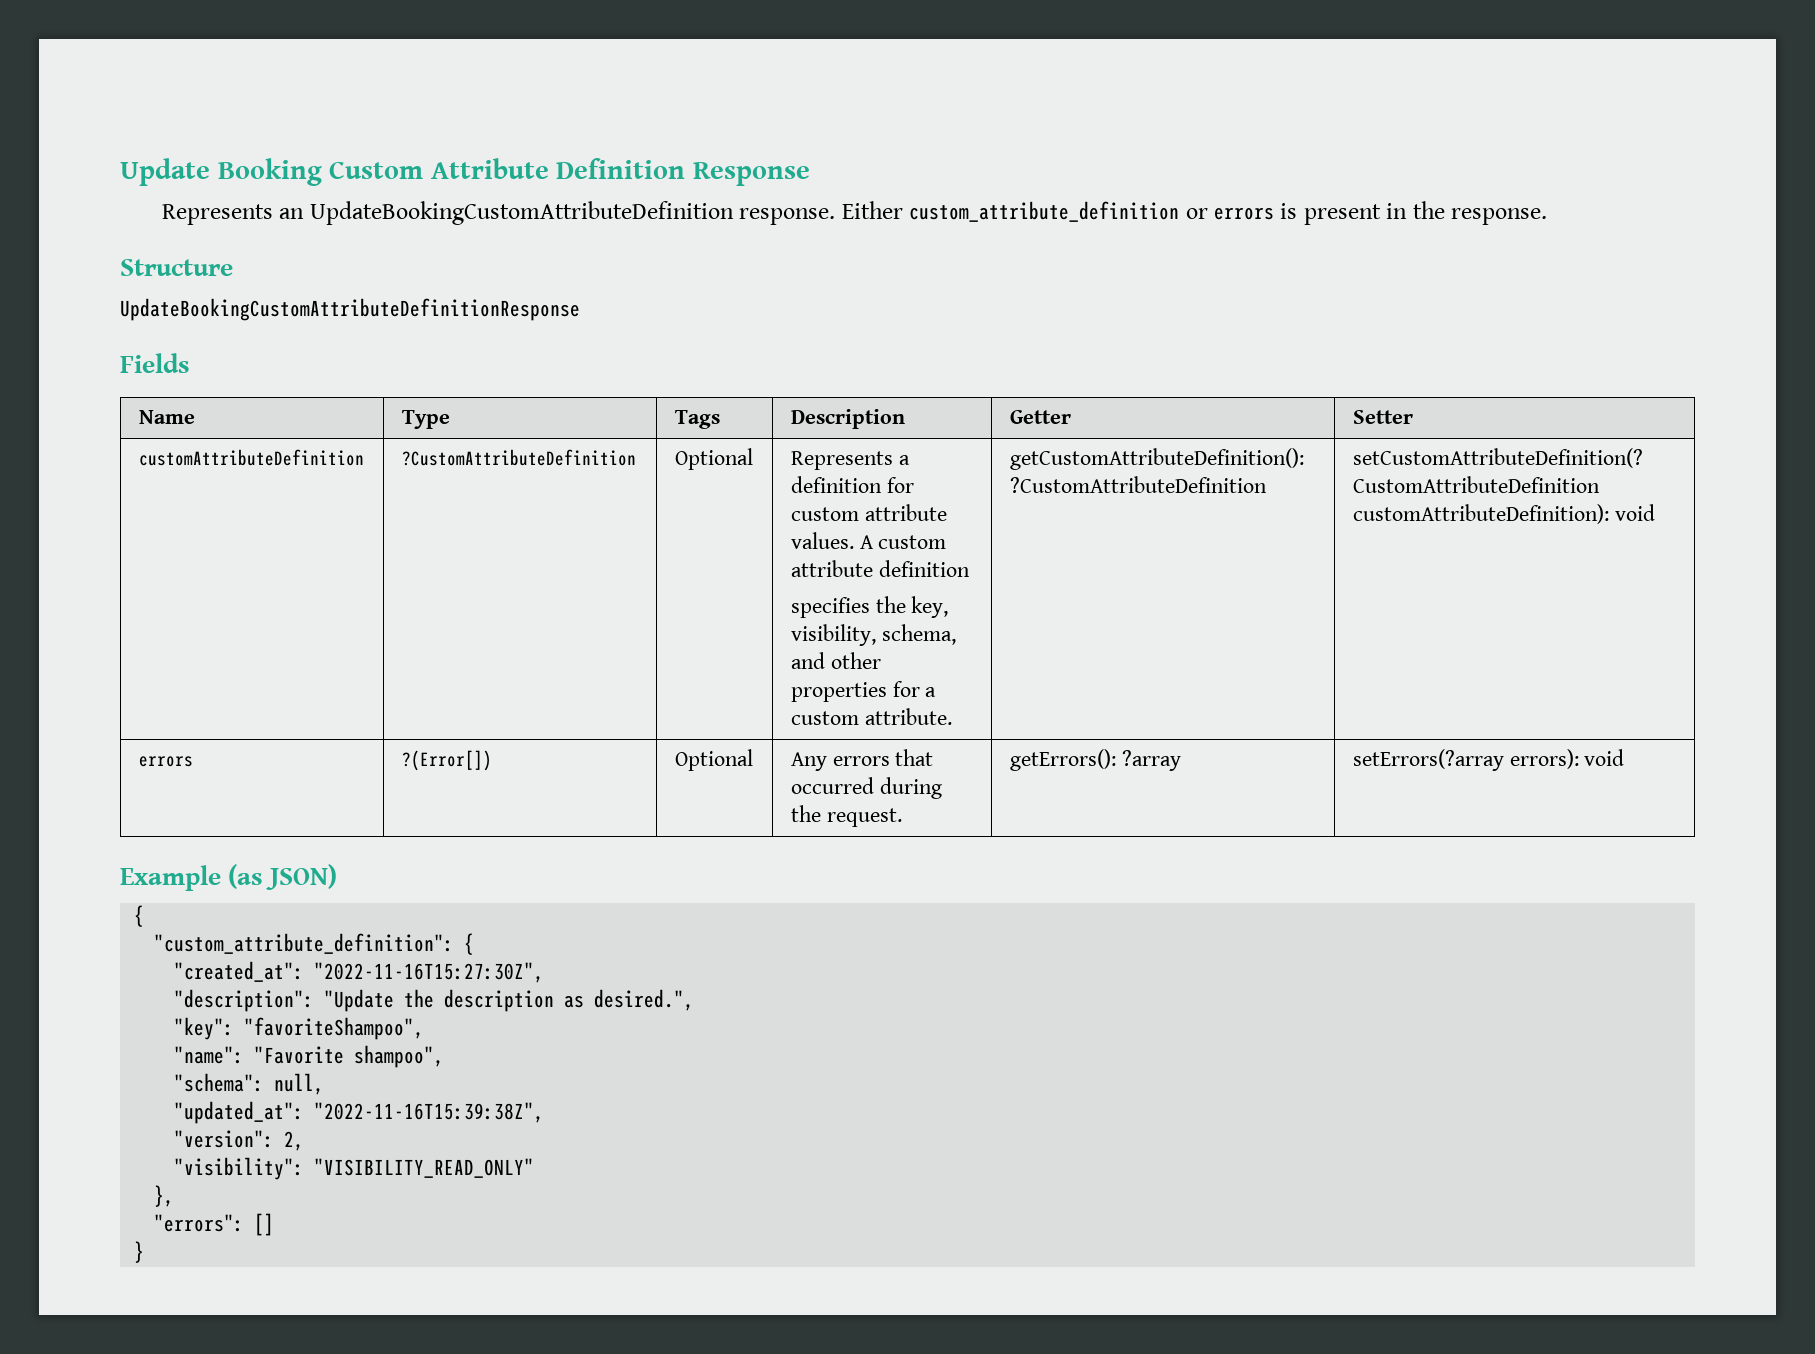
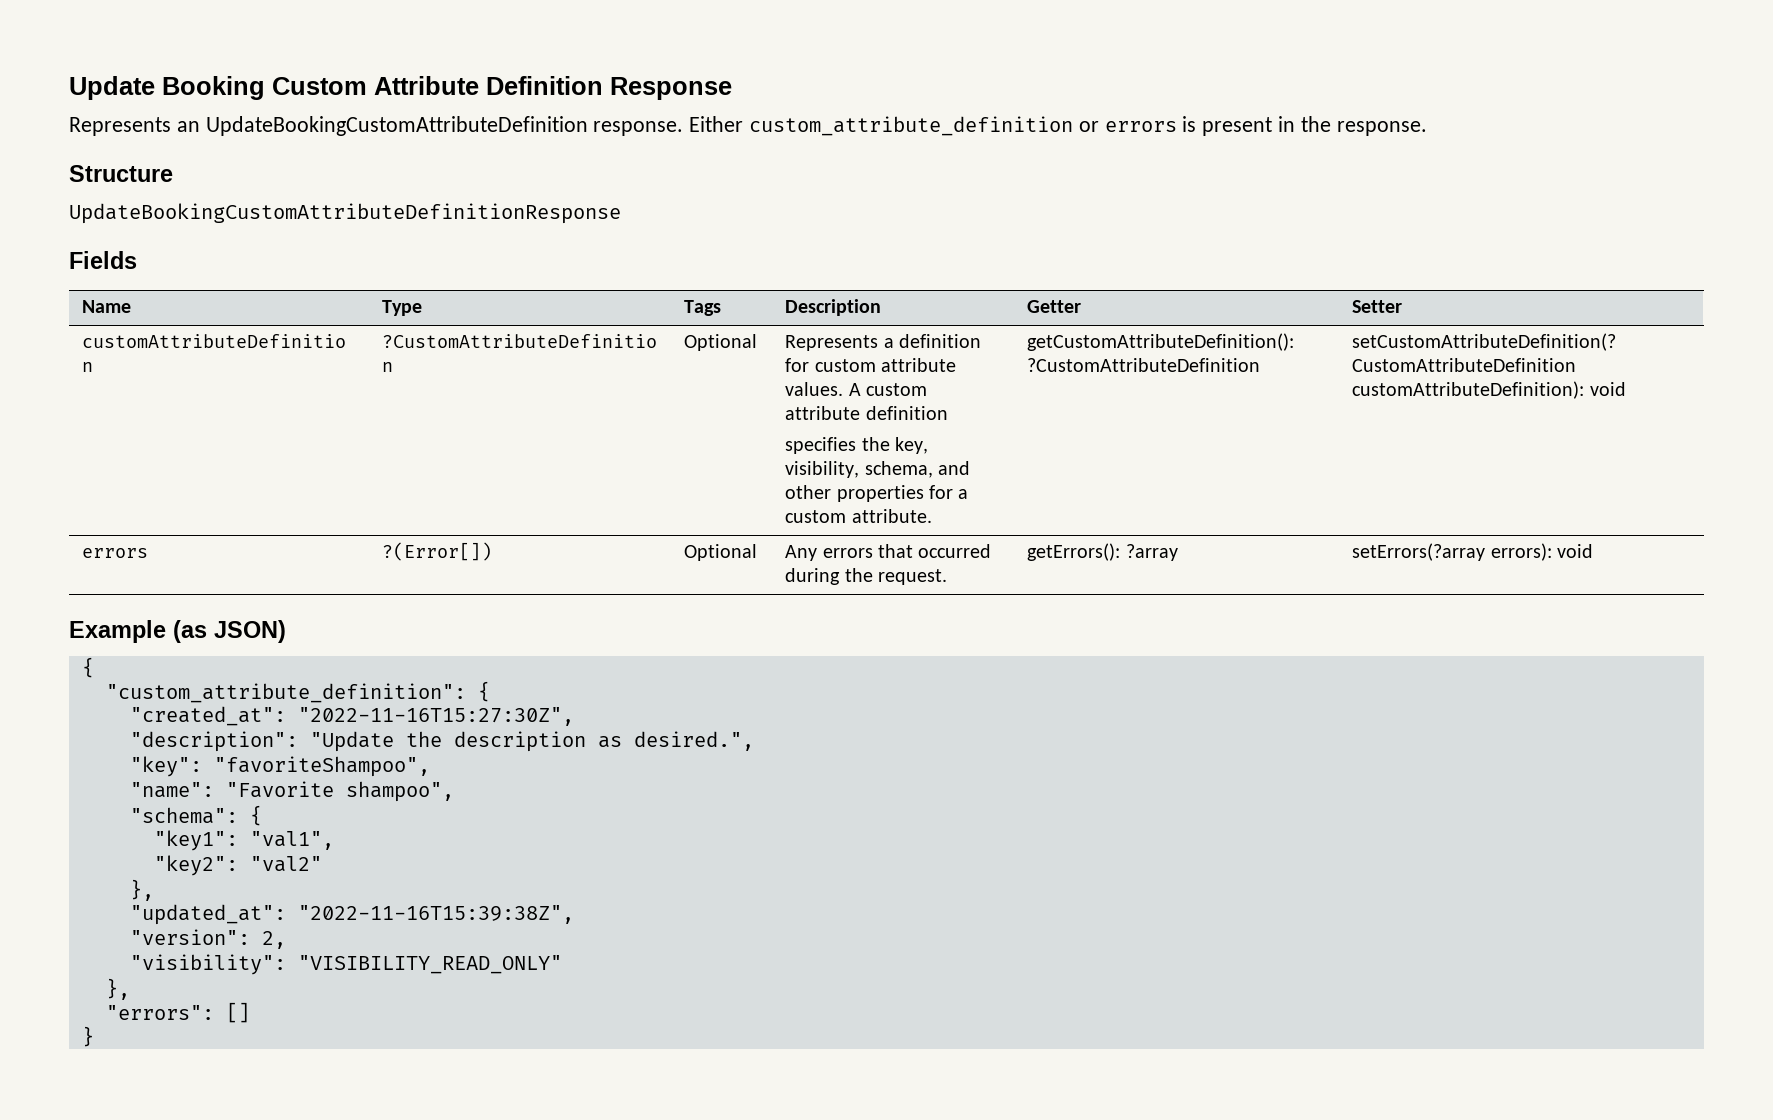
- "schema": null,
+ "schema": {
+ "key1": "val1",
+ "key2": "val2"
+ },

